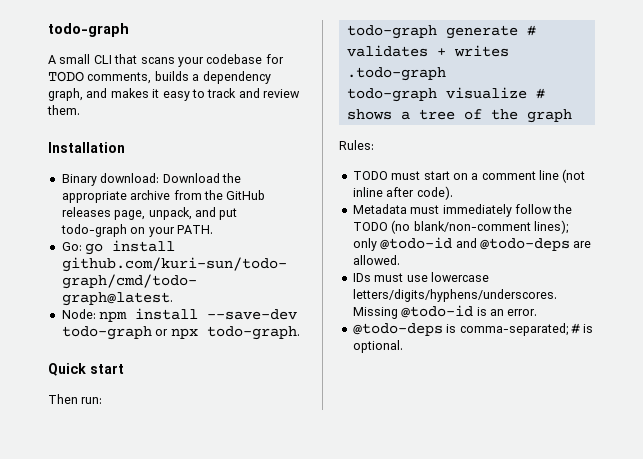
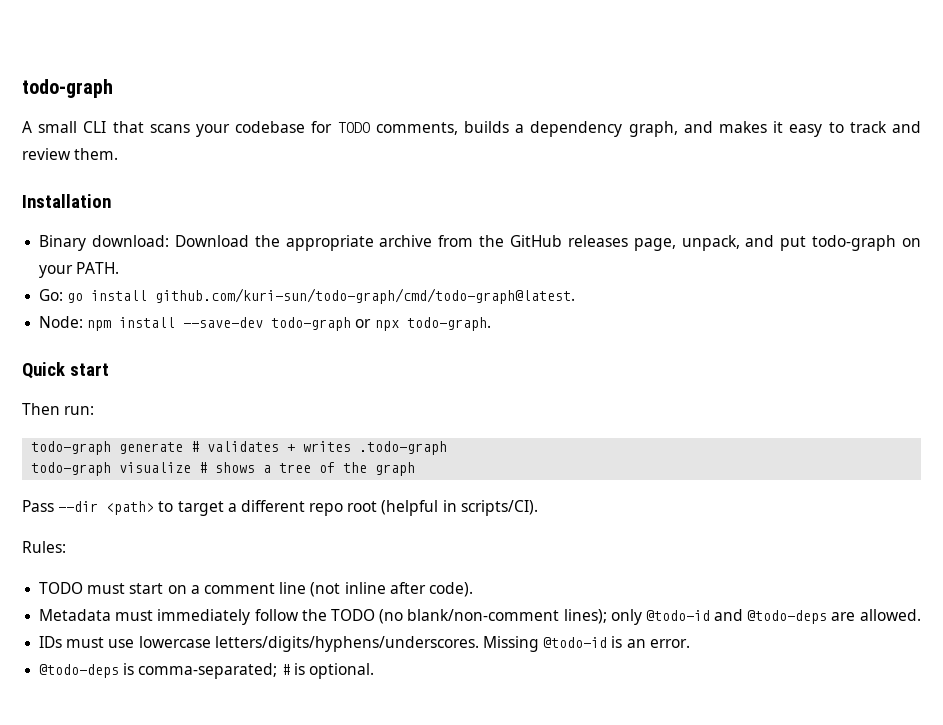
+ Pass --dir <path> to target a different repo root (helpful in scripts/CI).

